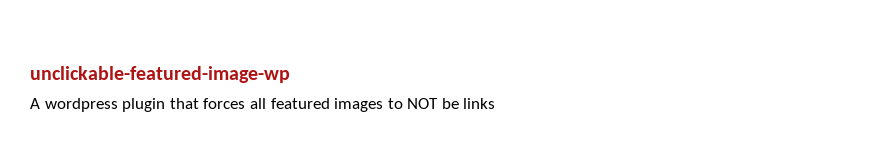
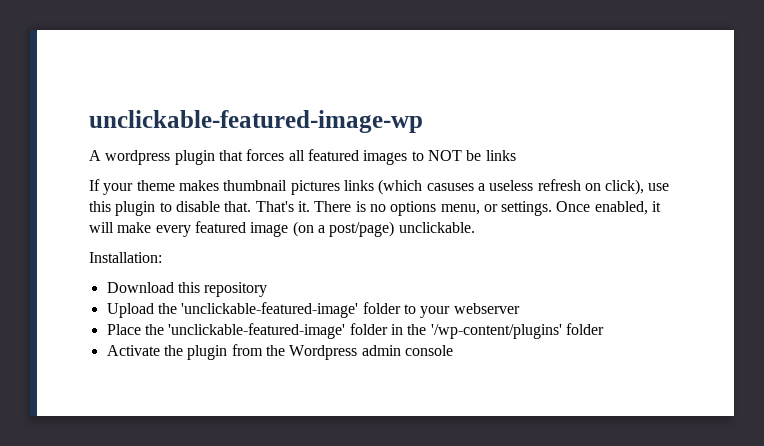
+ If your theme makes thumbnail pictures links (which casuses a useless refresh on click), use this plugin to disable that. That's it. There is no options menu, or settings. Once enabled, it will make every featured image (on a post/page) unclickable.
+ Installation:
+ Download this repository
+ Upload the 'unclickable-featured-image' folder to your webserver
+ Place the 'unclickable-featured-image' folder in the '/wp-content/plugins' folder
+ Activate the plugin from the Wordpress admin console

